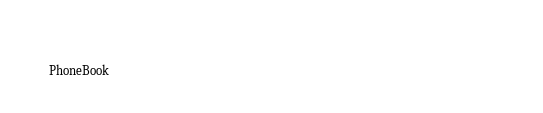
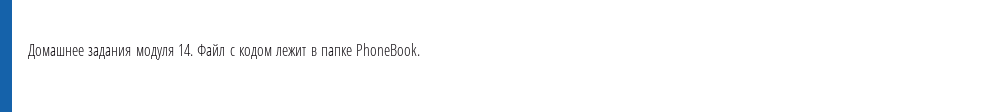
- PhoneBook
+ Домашнее задания модуля 14. Файл с кодом лежит в папке PhoneBook.

